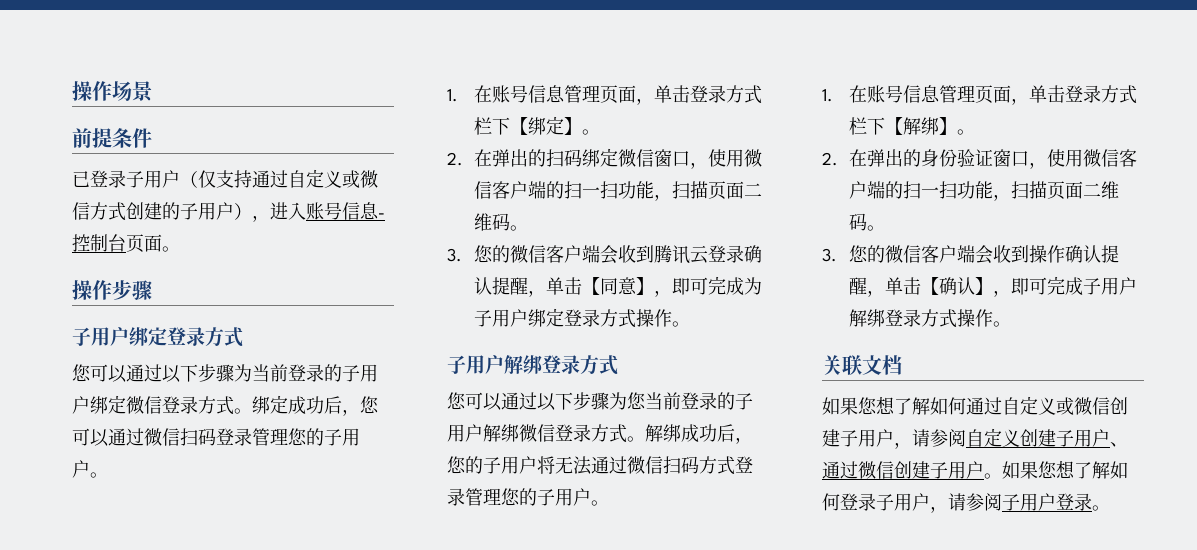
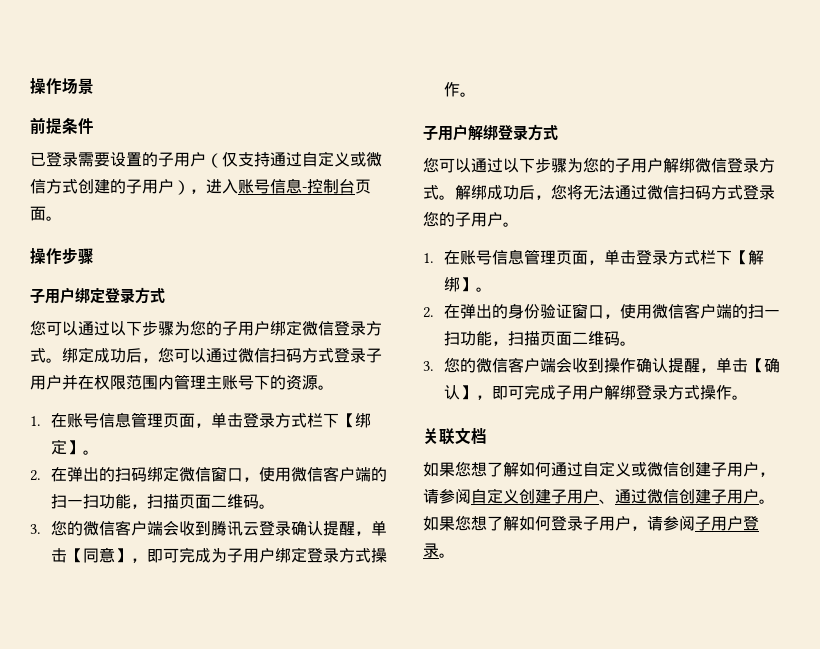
- 已登录子用户（仅支持通过自定义或微信方式创建的子用户），进入账号信息-控制台页面。
+ 已登录需要设置的子用户（仅支持通过自定义或微信方式创建的子用户），进入账号信息-控制台页面。
- 您可以通过以下步骤为当前登录的子用户绑定微信登录方式。
+ 您可以通过以下步骤为您的子用户绑定微信登录方式。
- 绑定成功后，您可以通过微信扫码登录管理您的子用户。
+ 绑定成功后，您可以通过微信扫码方式登录子用户并在权限范围内管理主账号下的资源。
- 您可以通过以下步骤为您当前登录的子用户解绑微信登录方式。
+ 您可以通过以下步骤为您的子用户解绑微信登录方式。
- 解绑成功后，您的子用户将无法通过微信扫码方式登录管理您的子用户。
+ 解绑成功后，您将无法通过微信扫码方式登录您的子用户。

